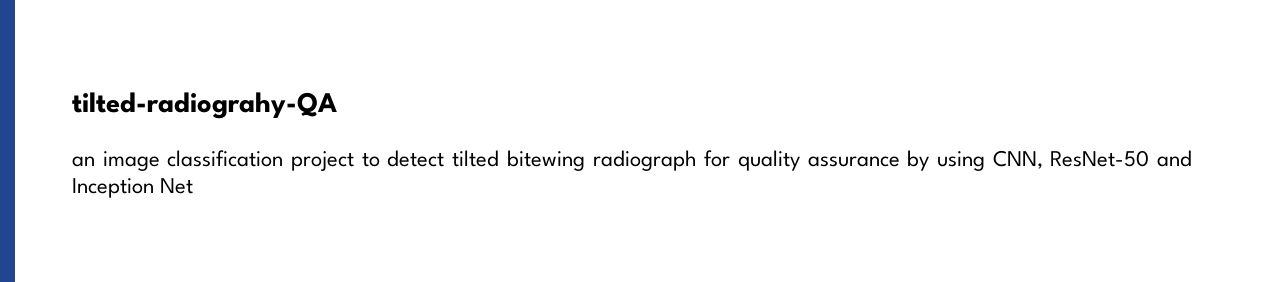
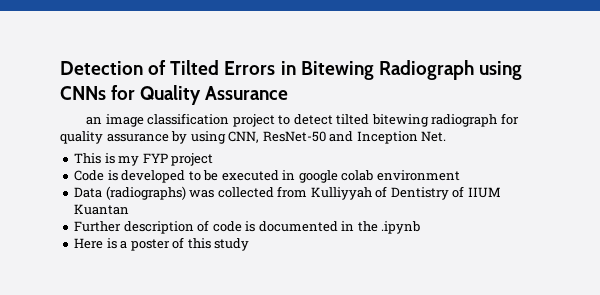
- tilted-radiograhy-QA
+ Detection of Tilted Errors in Bitewing Radiograph using CNNs for Quality Assurance
- an image classification project to detect tilted bitewing radiograph for quality assurance by using CNN, ResNet-50 and Inception Net
+ an image classification project to detect tilted bitewing radiograph for quality assurance by using CNN, ResNet-50 and Inception Net.
+ This is my FYP project
+ Code is developed to be executed in google colab environment
+ Data (radiographs) was collected from Kulliyyah of Dentistry of IIUM Kuantan
+ Further description of code is documented in the .ipynb
+ Here is a poster of this study

